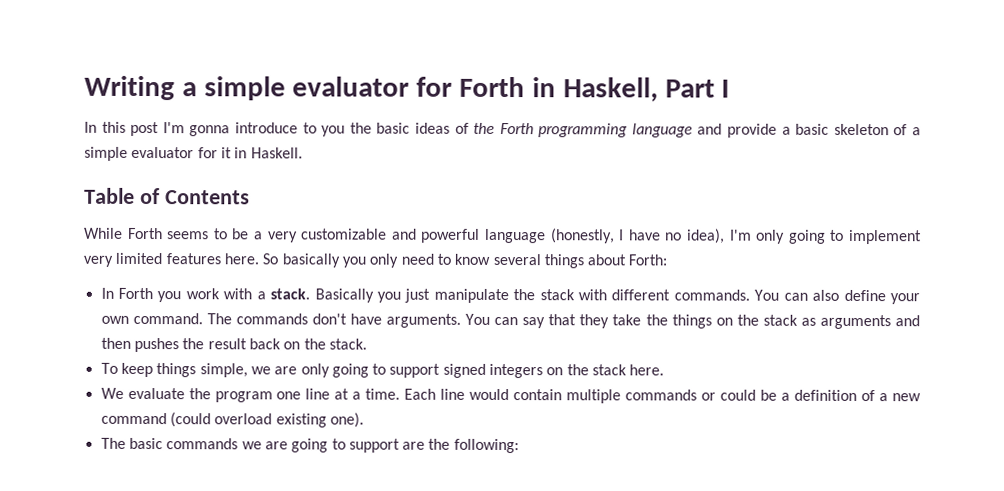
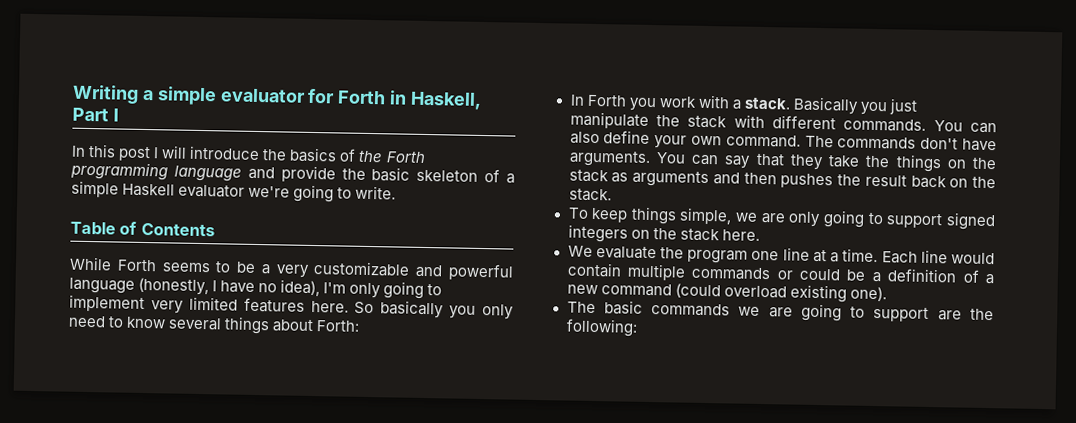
- In this post I'm gonna introduce to you the basic ideas of the Forth programming language and provide a basic skeleton of a simple evaluator for it in Haskell.
+ In this post I will introduce the basics of the Forth programming language and provide the basic skeleton of a simple Haskell evaluator we're going to write.

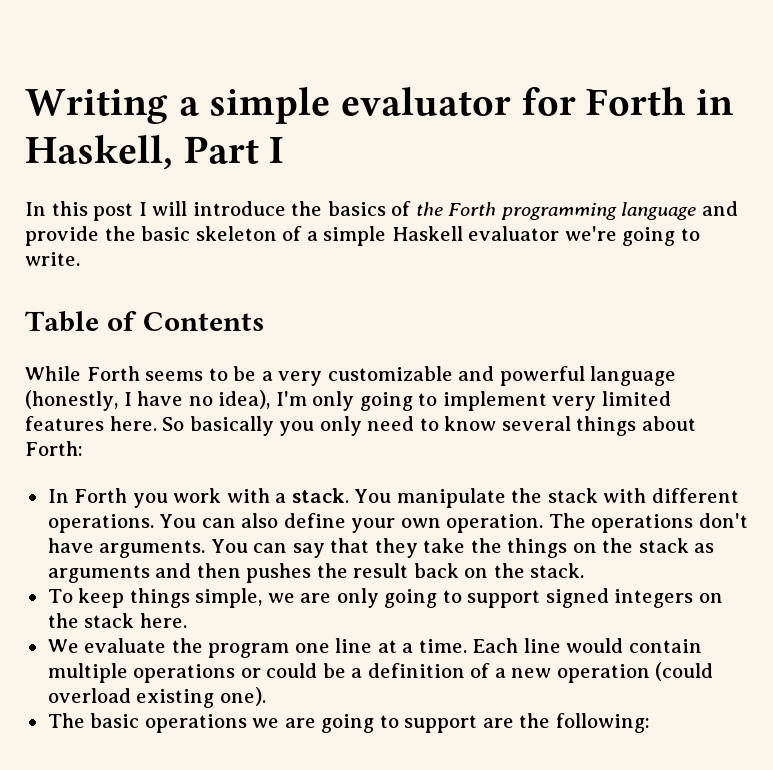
- Basically you just manipulate the stack with different commands.
+ You manipulate the stack with different operations.
- You can also define your own command. The commands don't have arguments.
+ You can also define your own operation. The operations don't have arguments.
- Each line would contain multiple commands or could be a definition of a new command (could overload existing one).
+ Each line would contain multiple operations or could be a definition of a new operation (could overload existing one).
- The basic commands we are going to support are the following:
+ The basic operations we are going to support are the following:

